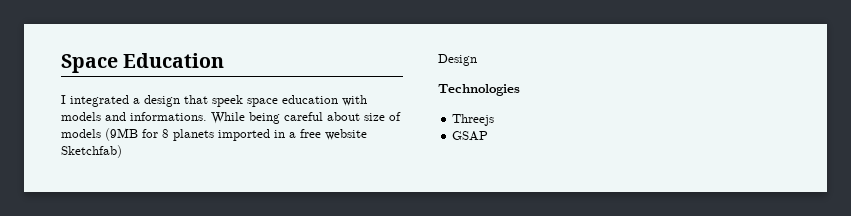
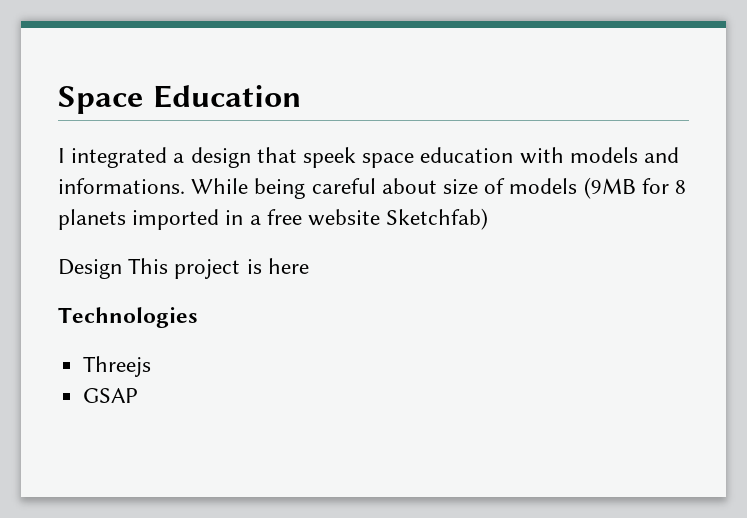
- Design
+ Design This project is here

